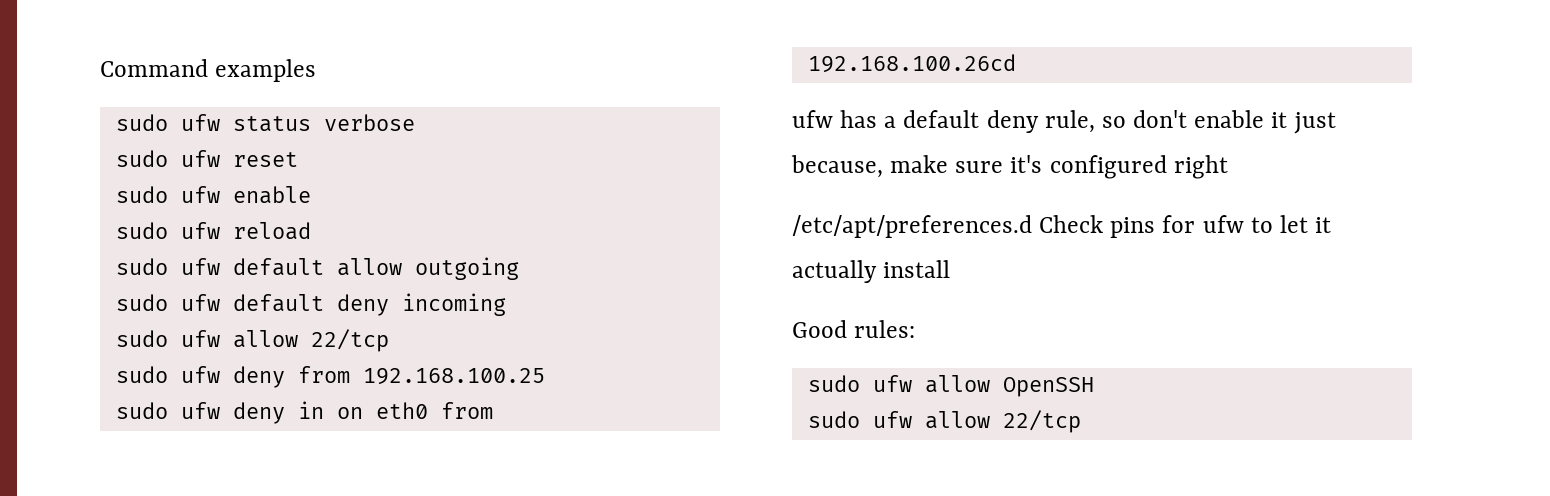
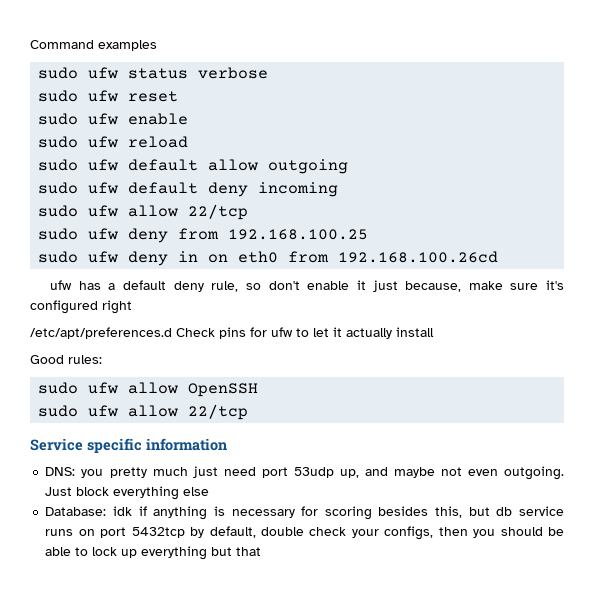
+ Service specific information
+ DNS: you pretty much just need port 53udp up, and maybe not even outgoing. Just block everything else
+ Database: idk if anything is necessary for scoring besides this, but db service runs on port 5432tcp by default, double check your configs, then you should be able to lock up everything but that

